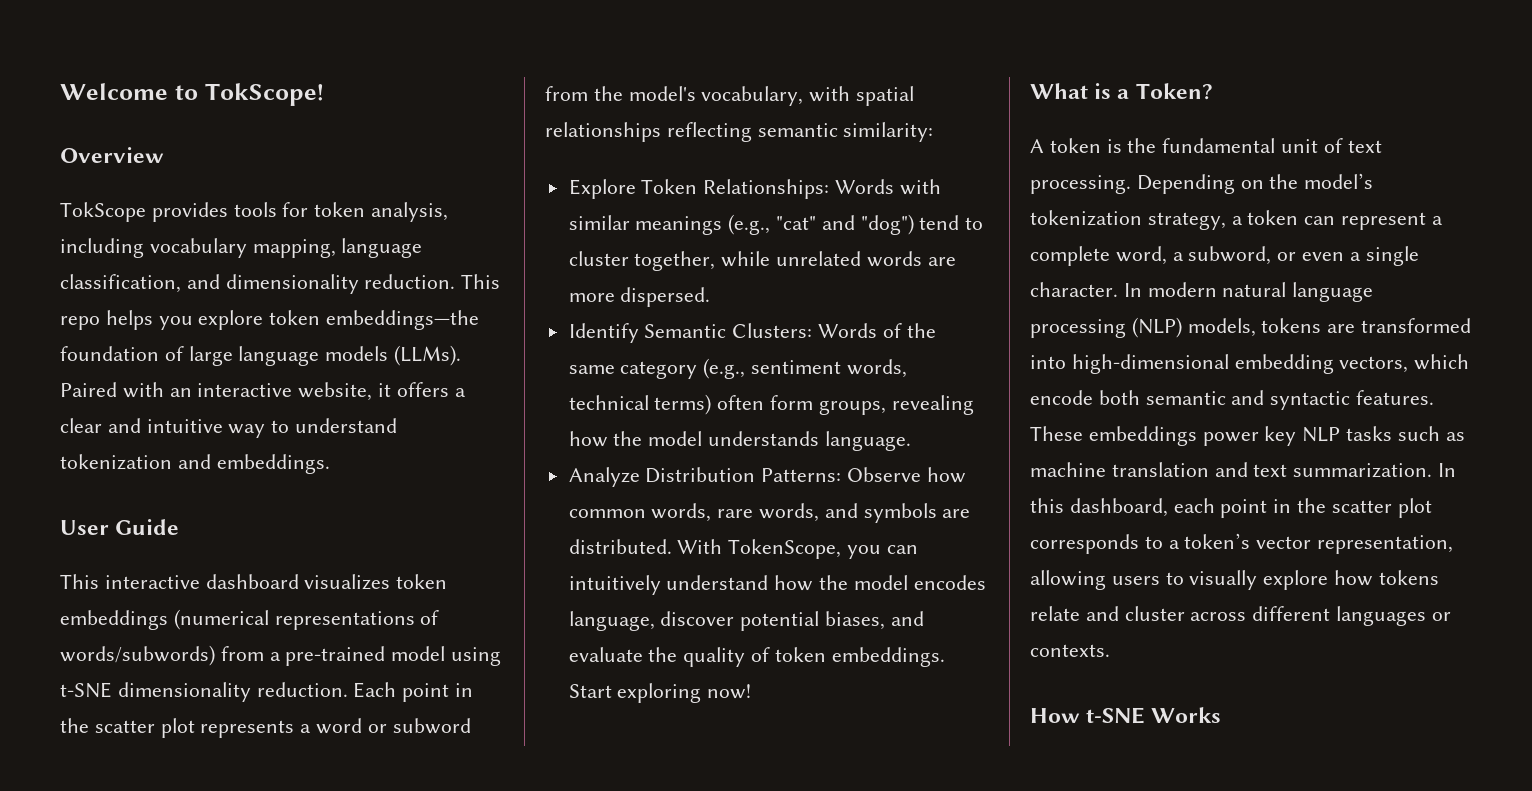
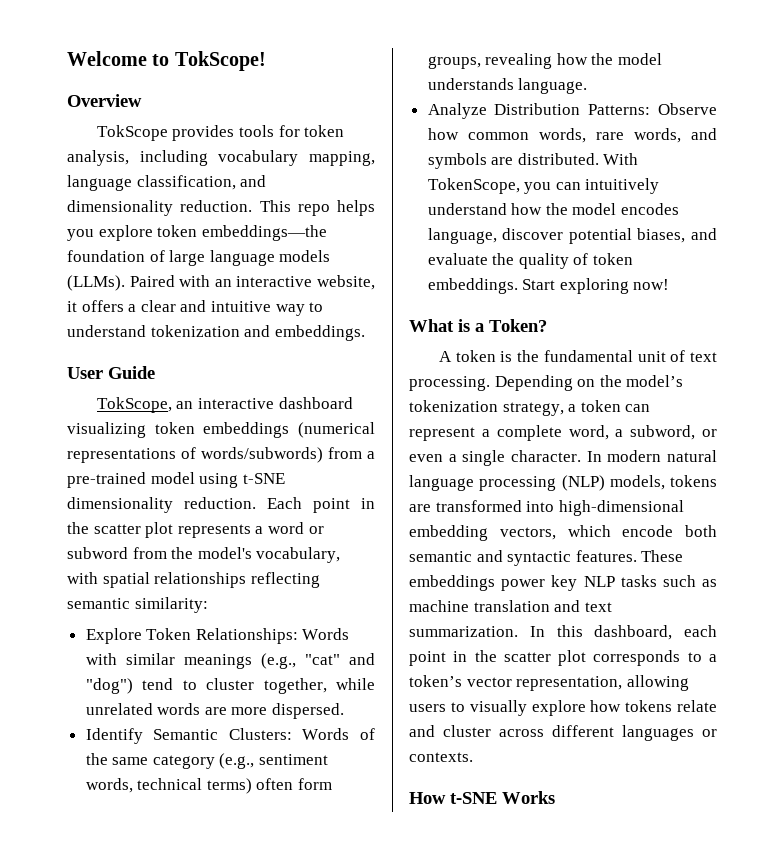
- This interactive dashboard visualizes token embeddings (numerical representations of words/subwords) from a pre-trained model using t-SNE dimensionality reduction.
+ TokScope, an interactive dashboard visualizing token embeddings (numerical representations of words/subwords) from a pre-trained model using t-SNE dimensionality reduction.

